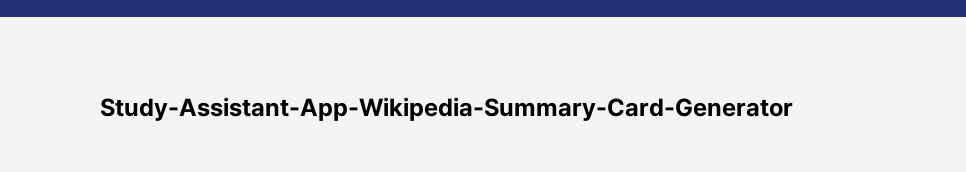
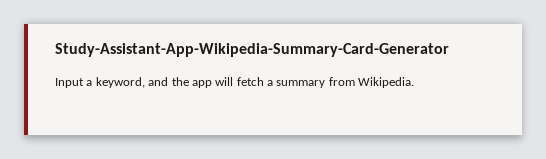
+ Input a keyword, and the app will fetch a summary from Wikipedia.

